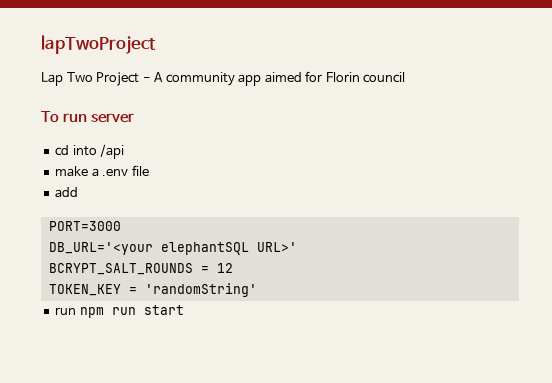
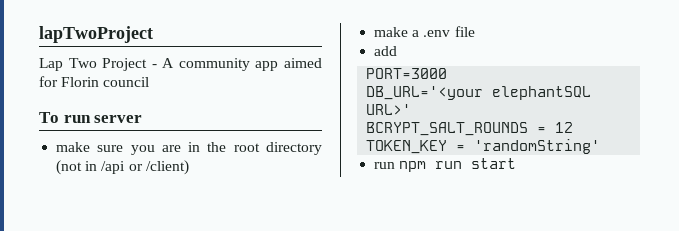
- cd into /api
+ make sure you are in the root directory (not in /api or /client)

